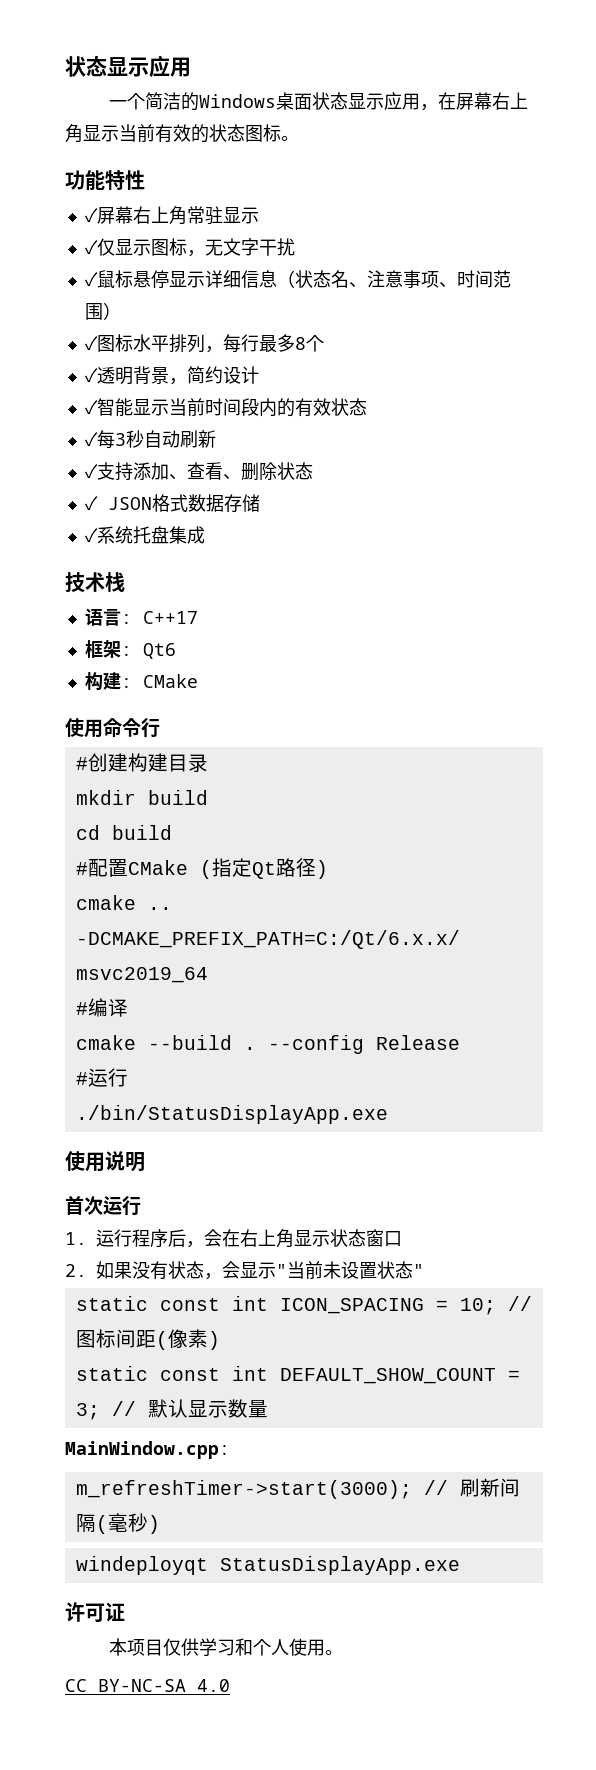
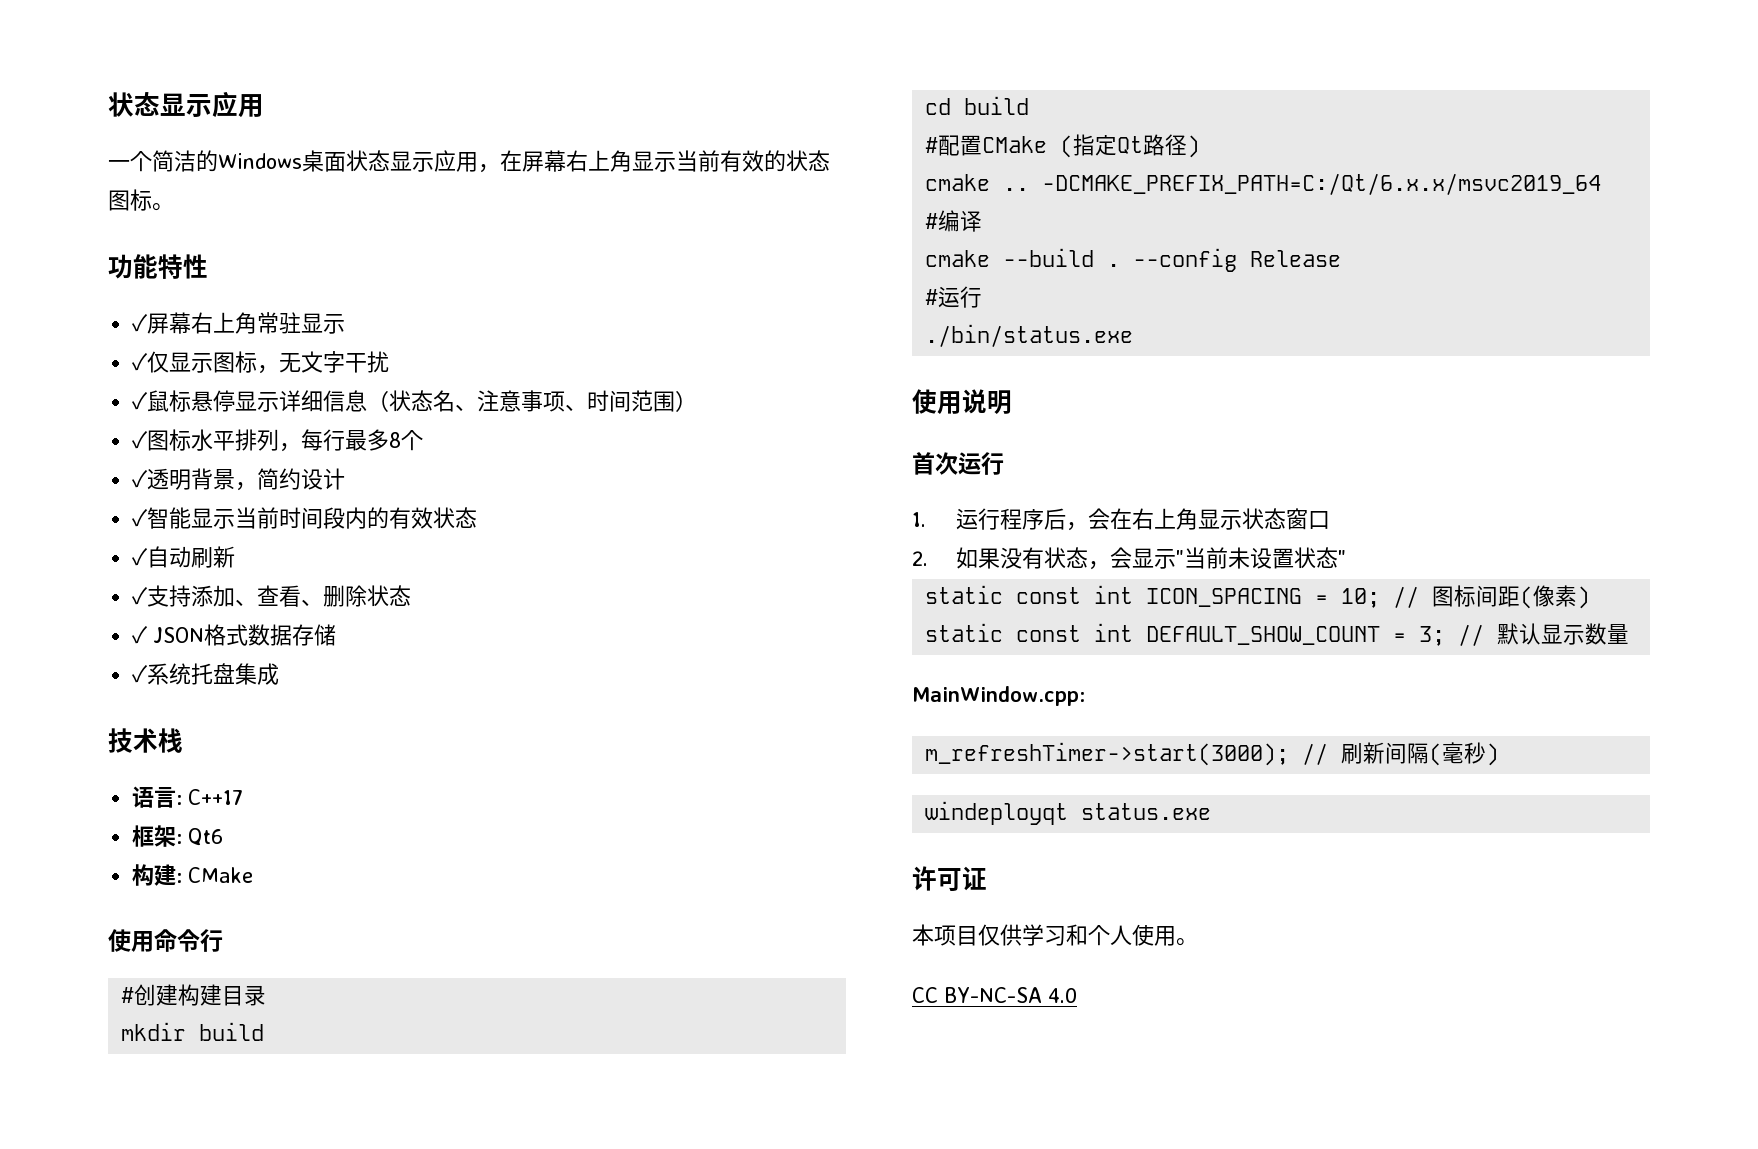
- ✓每3秒自动刷新
+ ✓自动刷新
- ./bin/StatusDisplayApp.exe
+ ./bin/status.exe
- windeployqt StatusDisplayApp.exe
+ windeployqt status.exe

